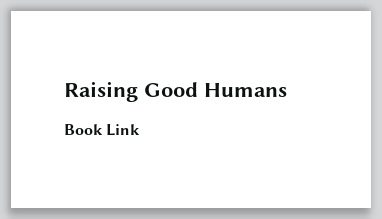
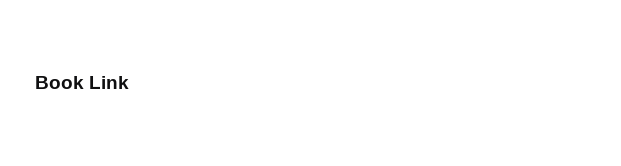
- Raising Good Humans

